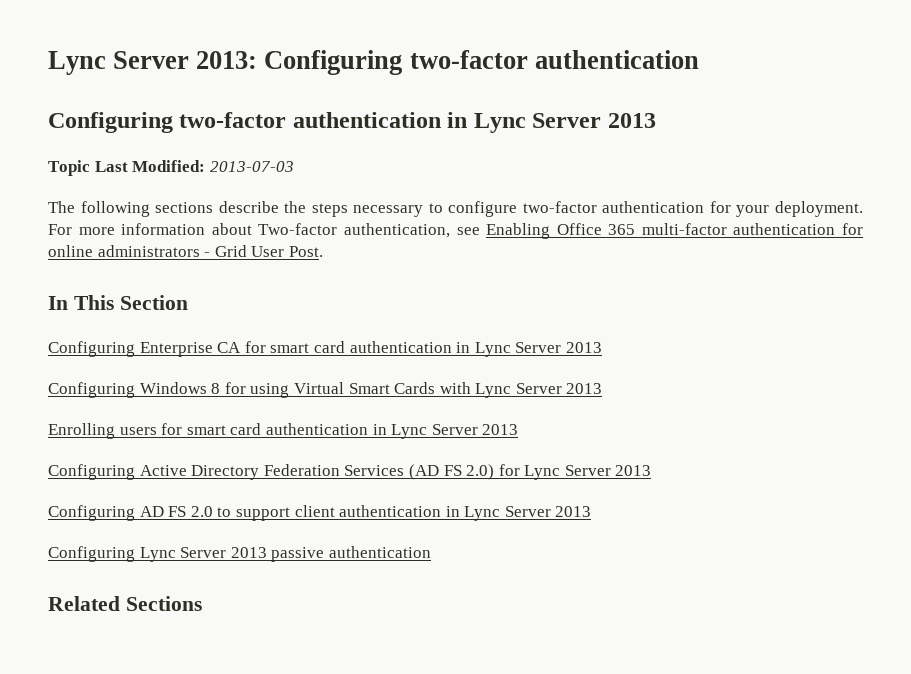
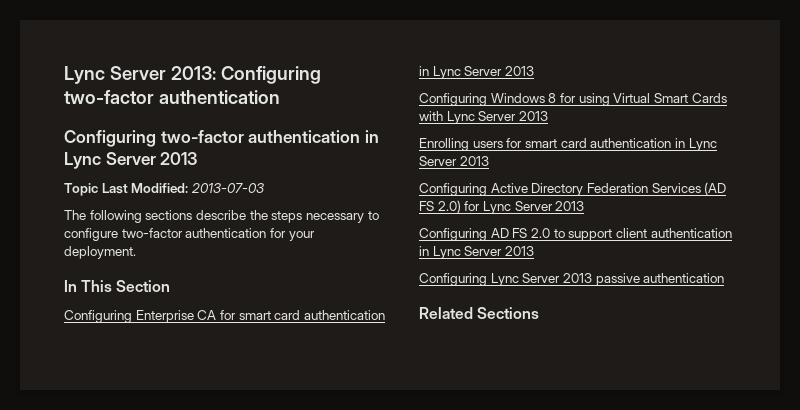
- For more information about Two-factor authentication, see Enabling Office 365 multi-factor authentication for online administrators - Grid User Post.

